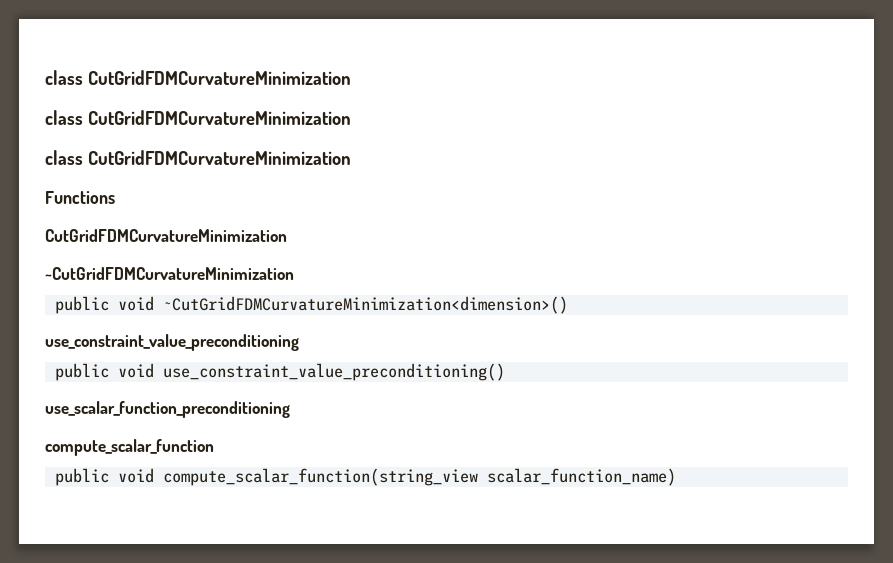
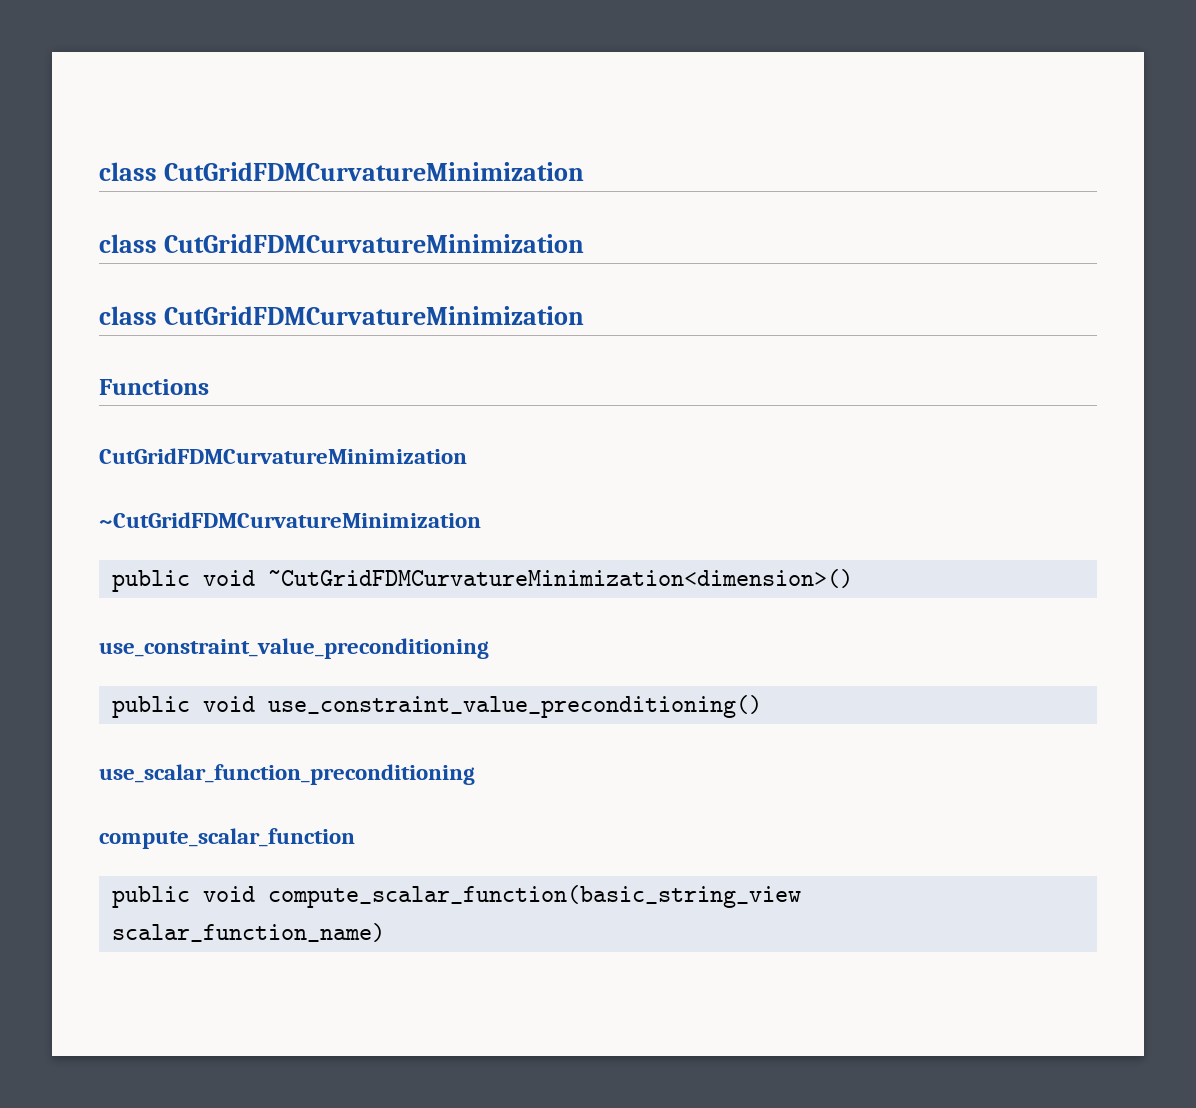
- public void compute_scalar_function(string_view scalar_function_name)
+ public void compute_scalar_function(basic_string_view scalar_function_name)

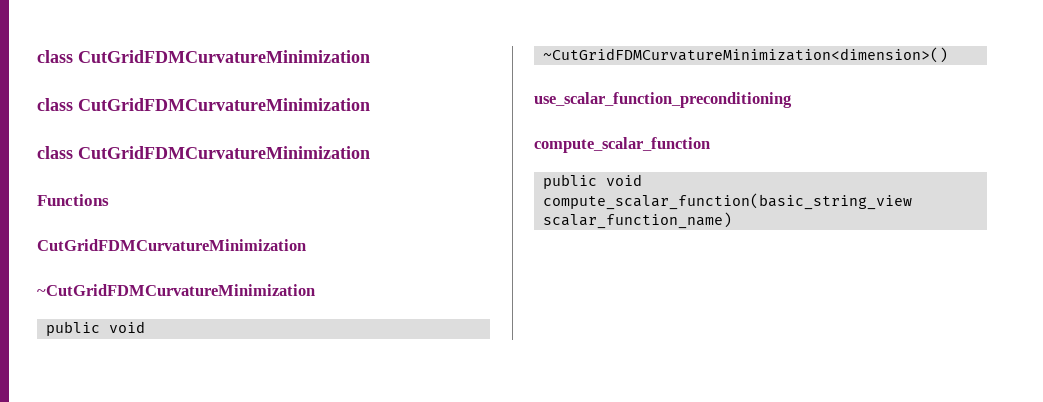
- use_constraint_value_preconditioning
- public void use_constraint_value_preconditioning()

